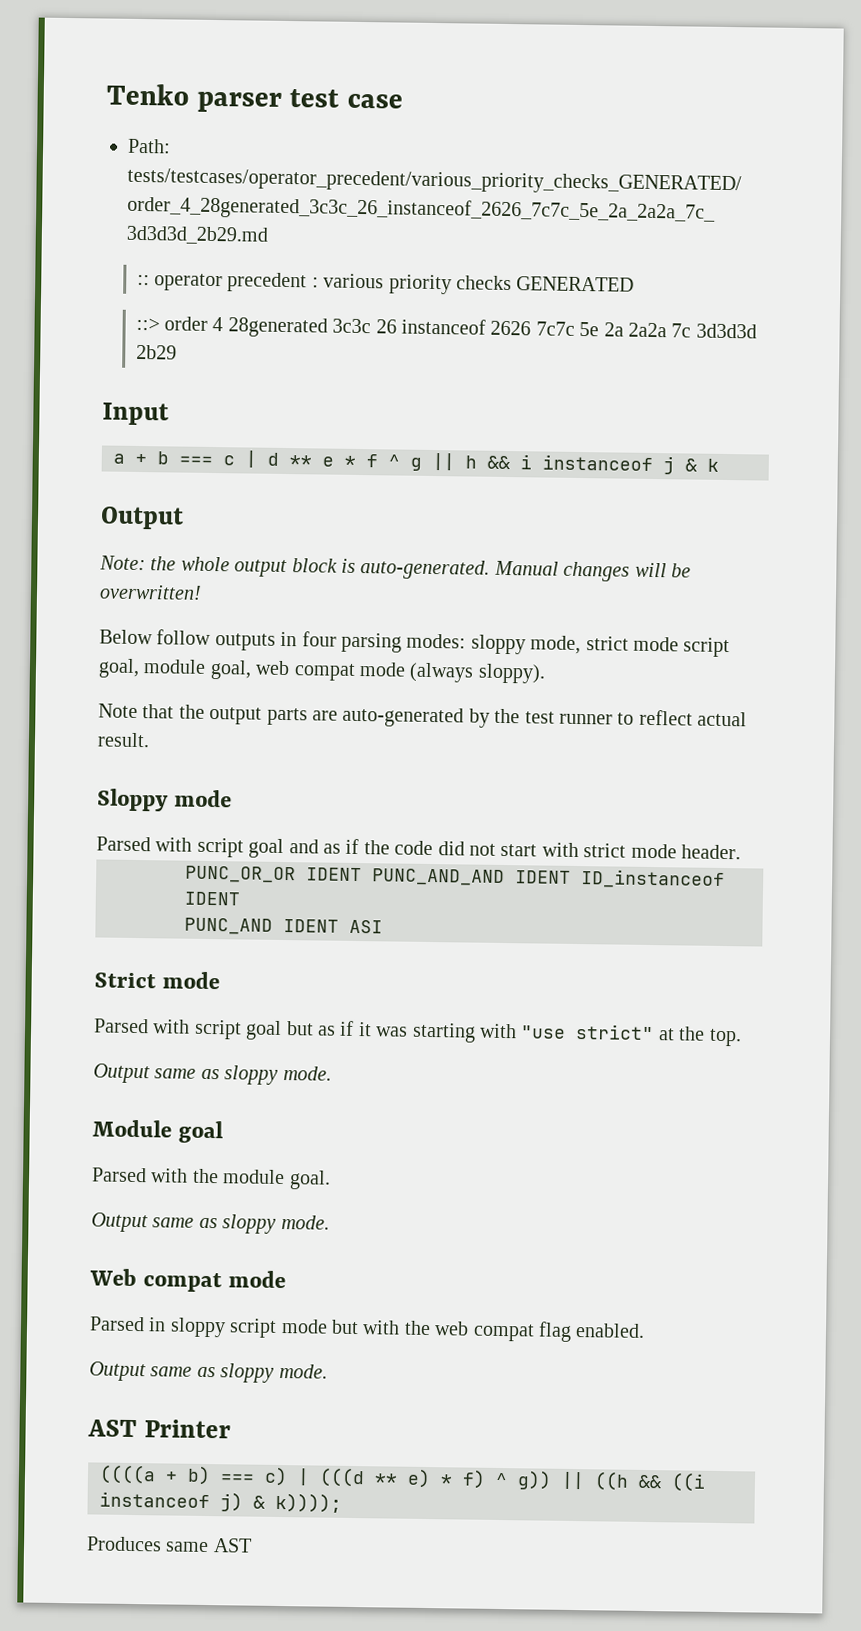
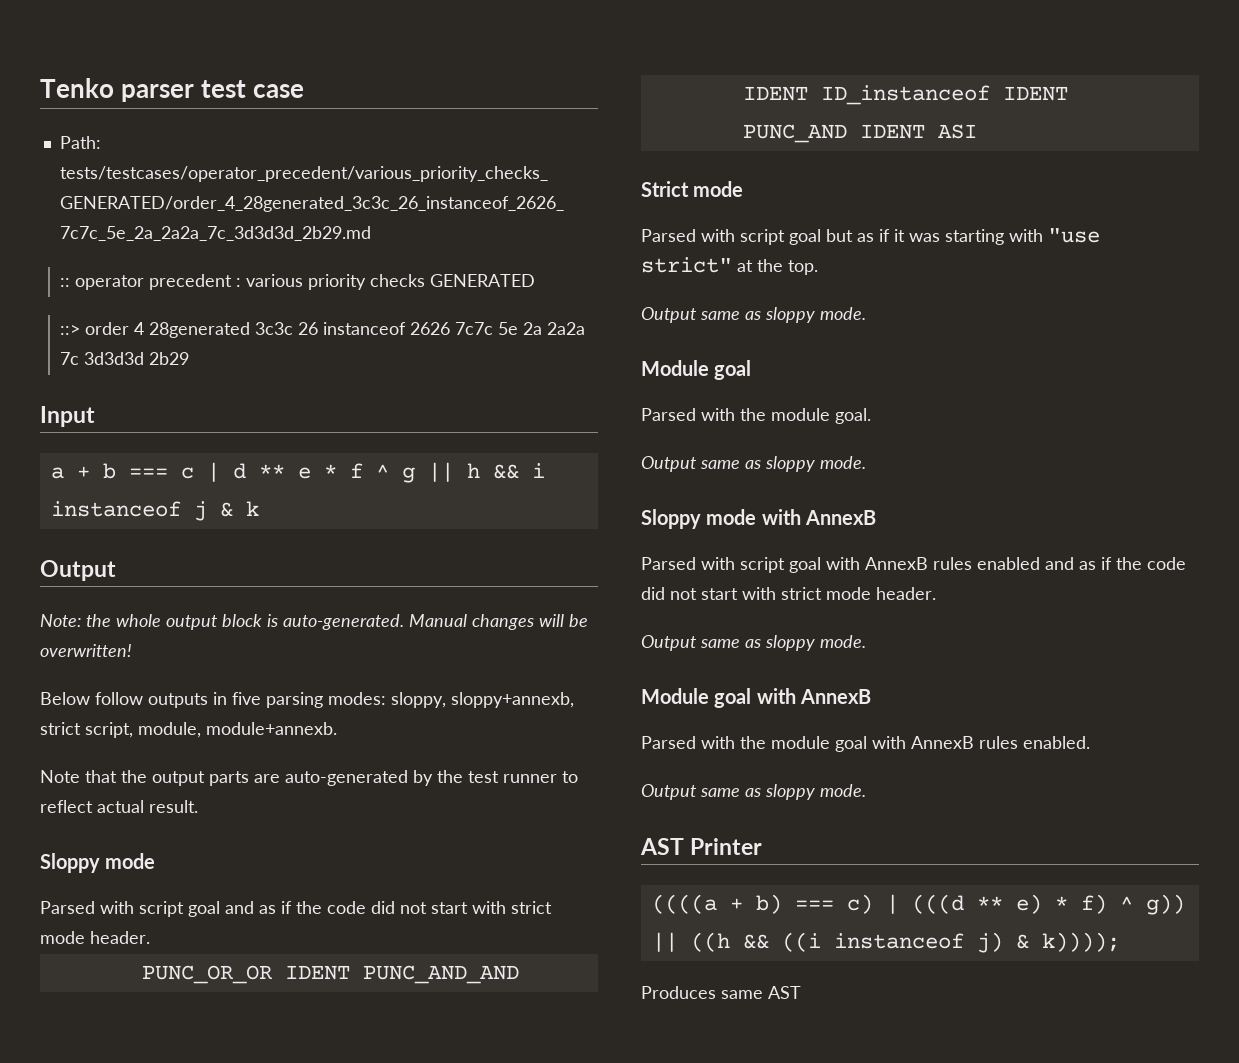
- Below follow outputs in four parsing modes: sloppy mode, strict mode script goal, module goal, web compat mode (always sloppy).
+ Below follow outputs in five parsing modes: sloppy, sloppy+annexb, strict script, module, module+annexb.
- Web compat mode
- Parsed in sloppy script mode but with the web compat flag enabled.
+ Sloppy mode with AnnexB
+ Parsed with script goal with AnnexB rules enabled and as if the code did not start with strict mode header.
+ Output same as sloppy mode.
+ Module goal with AnnexB
+ Parsed with the module goal with AnnexB rules enabled.

